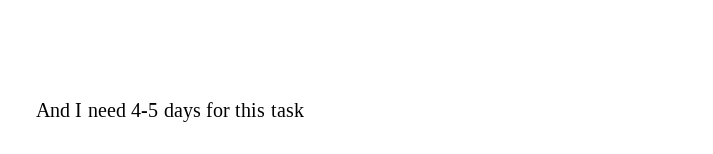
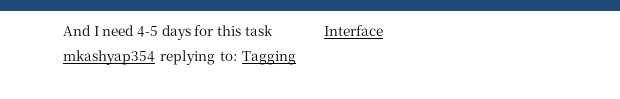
+ mkashyap354 replying to: Tagging Interface

